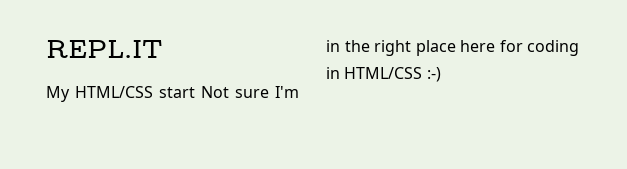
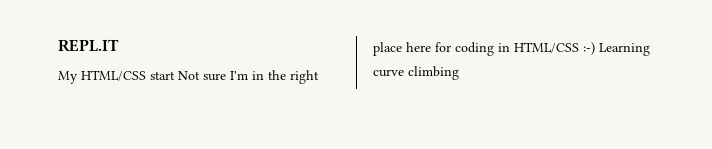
- My HTML/CSS start Not sure I'm in the right place here for coding in HTML/CSS :-)
+ My HTML/CSS start Not sure I'm in the right place here for coding in HTML/CSS :-) Learning curve climbing

